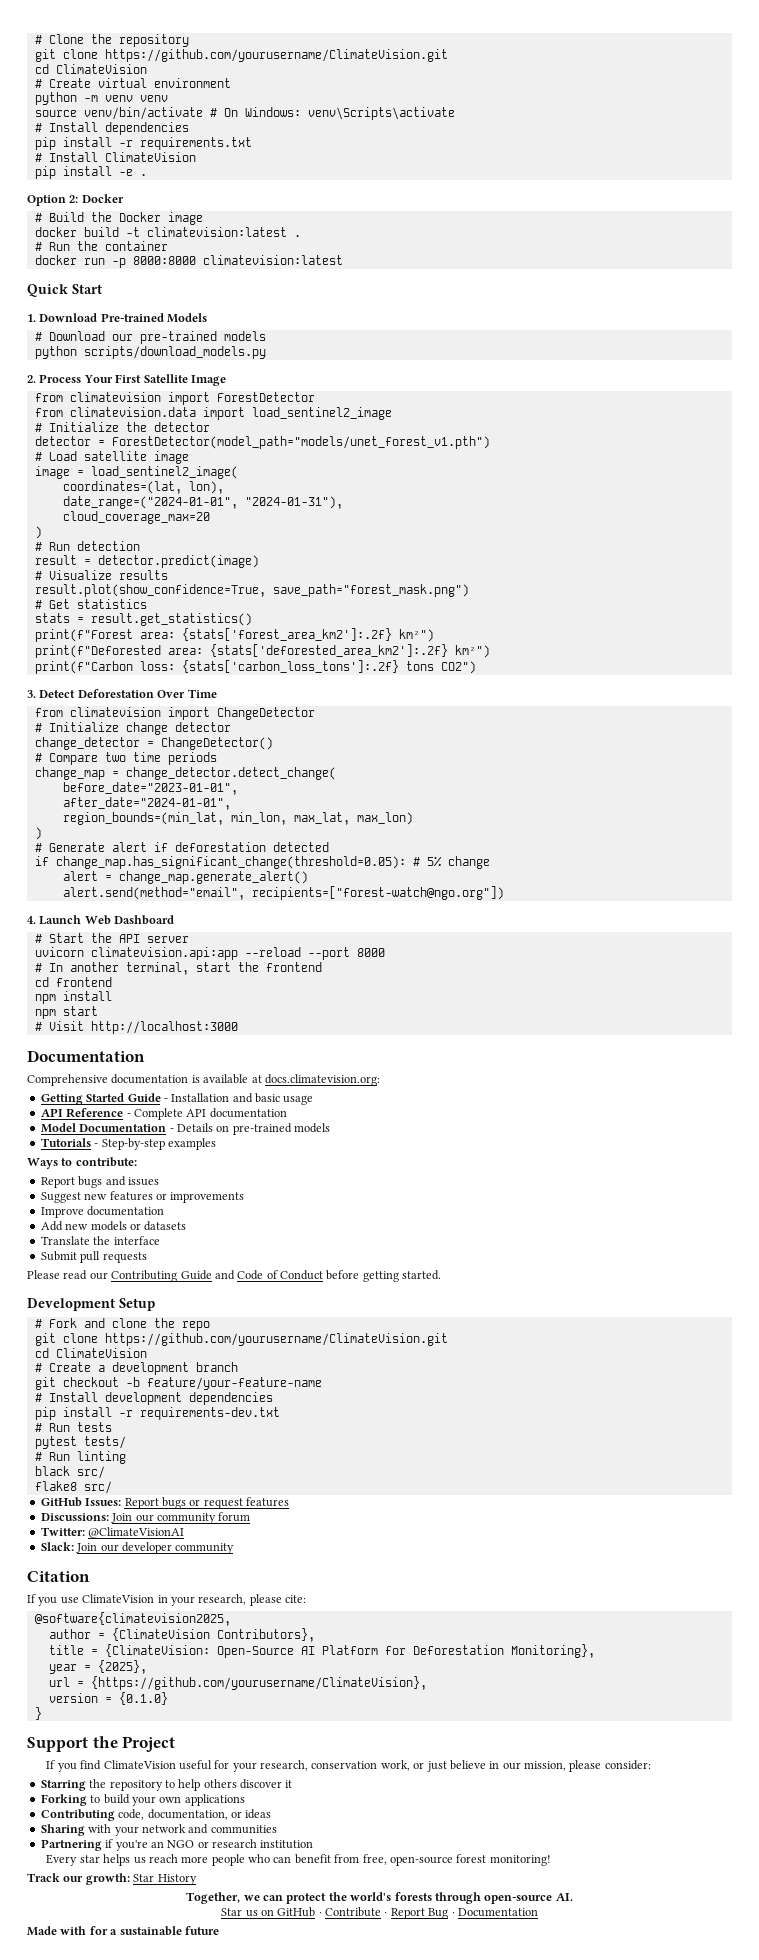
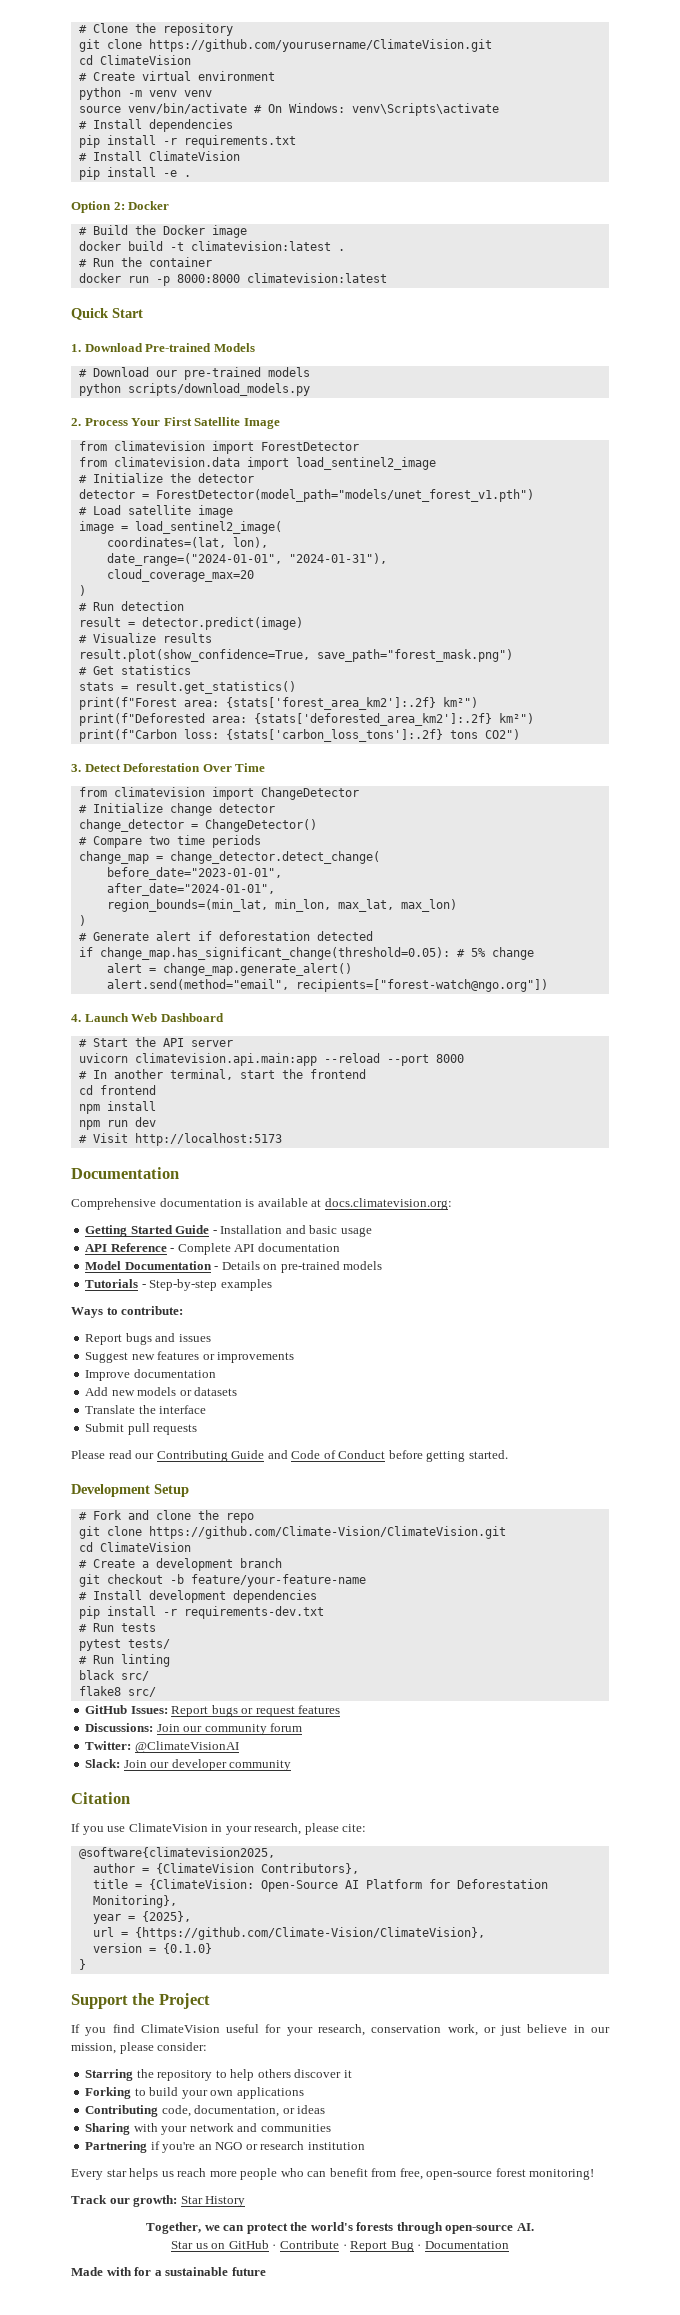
- uvicorn climatevision.api:app --reload --port 8000
+ uvicorn climatevision.api.main:app --reload --port 8000
- npm start
+ npm run dev
- # Visit http://localhost:3000
+ # Visit http://localhost:5173
  # Fork and clone the repo
- git clone https://github.com/yourusername/ClimateVision.git
+ git clone https://github.com/Climate-Vision/ClimateVision.git
- url = {https://github.com/yourusername/ClimateVision},
+ url = {https://github.com/Climate-Vision/ClimateVision},

